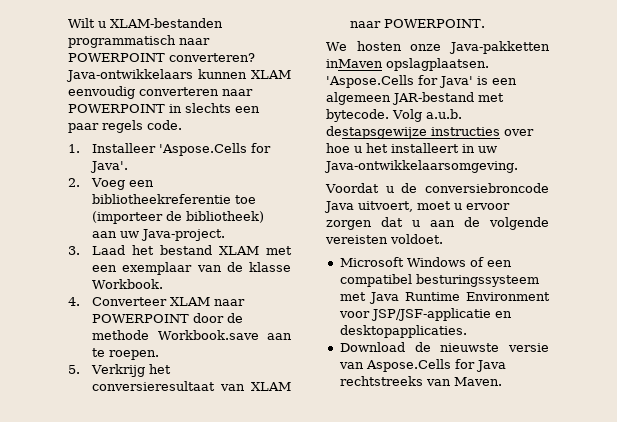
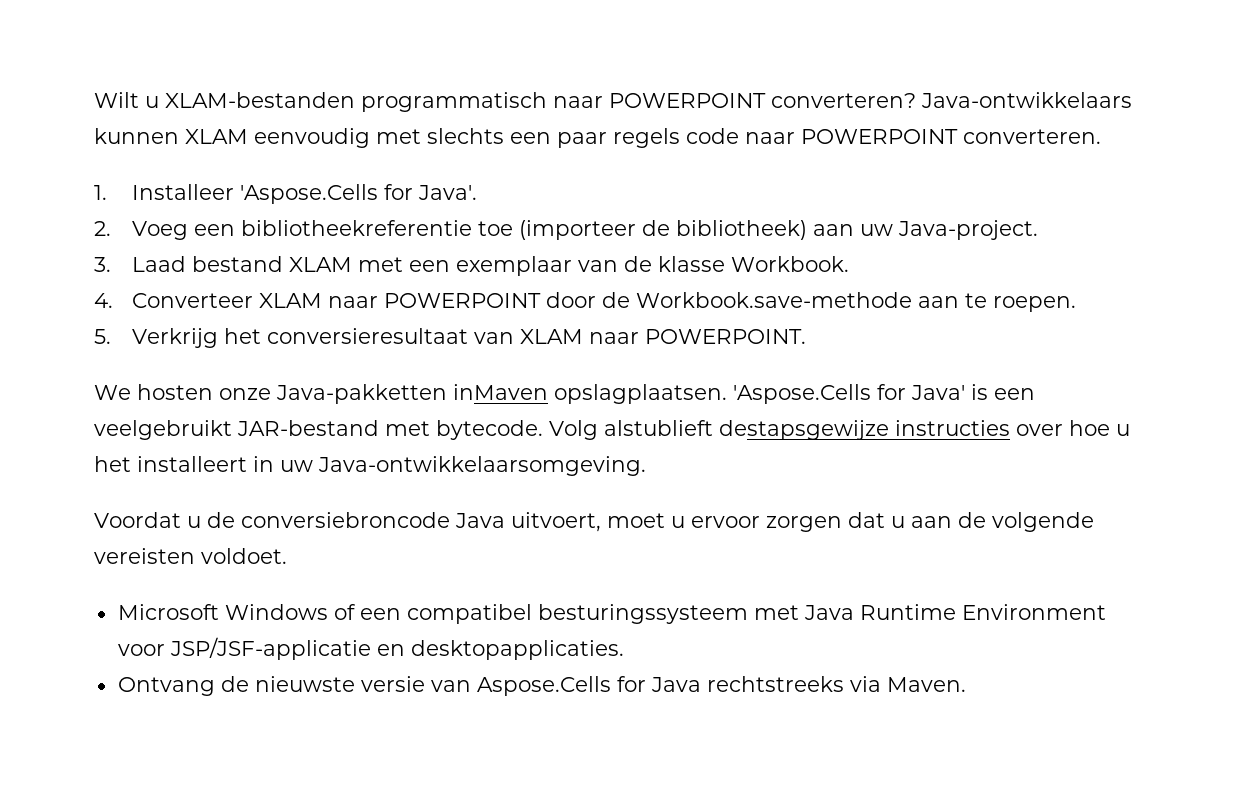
- Java-ontwikkelaars kunnen XLAM eenvoudig converteren naar POWERPOINT in slechts een paar regels code.
+ Java-ontwikkelaars kunnen XLAM eenvoudig met slechts een paar regels code naar POWERPOINT converteren.
- 3. Laad het bestand XLAM met een exemplaar van de klasse Workbook.
+ 3. Laad bestand XLAM met een exemplaar van de klasse Workbook.
- 4. Converteer XLAM naar POWERPOINT door de methode Workbook.save aan te roepen.
+ 4. Converteer XLAM naar POWERPOINT door de Workbook.save-methode aan te roepen.
- 'Aspose.Cells for Java' is een algemeen JAR-bestand met bytecode.
+ 'Aspose.Cells for Java' is een veelgebruikt JAR-bestand met bytecode.
- Volg a.u.b. destapsgewijze instructies over hoe u het installeert in uw Java-ontwikkelaarsomgeving.
+ Volg alstublieft destapsgewijze instructies over hoe u het installeert in uw Java-ontwikkelaarsomgeving.
- Download de nieuwste versie van Aspose.Cells for Java rechtstreeks van Maven.
+ Ontvang de nieuwste versie van Aspose.Cells for Java rechtstreeks via Maven.

